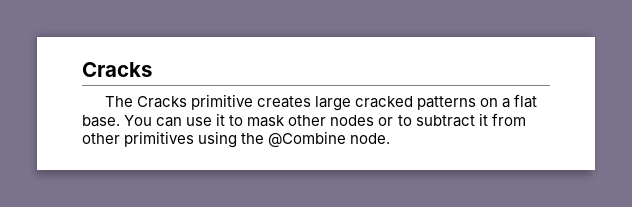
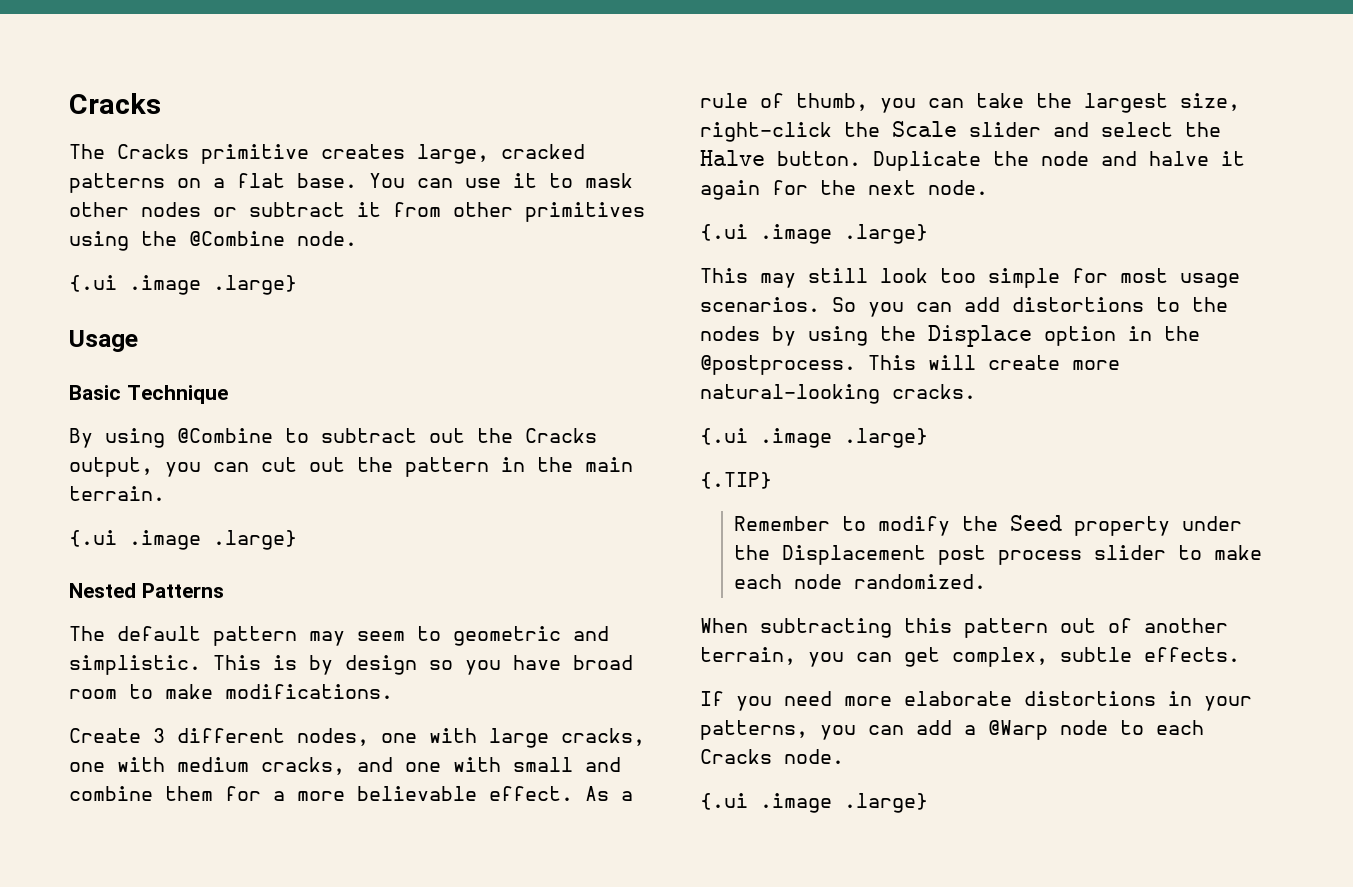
- The Cracks primitive creates large cracked patterns on a flat base.
+ The Cracks primitive creates large, cracked patterns on a flat base.
- You can use it to mask other nodes or to subtract it from other primitives using the @Combine node.
+ You can use it to mask other nodes or subtract it from other primitives using the @Combine node.
+ {.ui .image .large}
+ Usage
+ Basic Technique
+ By using @Combine to subtract out the Cracks output, you can cut out the pattern in the main terrain.
+ {.ui .image .large}
+ Nested Patterns
+ The default pattern may seem to geometric and simplistic. This is by design so you have broad room to make modifications.
+ Create 3 different nodes, one with large cracks, one with medium cracks, and one with small and combine them for a more believable effect. As a rule of thumb, you can take the largest size, right-click the Scale slider and select the Halve button. Duplicate the node and halve it again for the next node.
+ {.ui .image .large}
+ This may still look too simple for most usage scenarios. So you can add distortions to the nodes by using the Displace option in the @postprocess. This will create more natural-looking cracks.
+ {.ui .image .large}
+ {.TIP}
+ Remember to modify the Seed property under the Displacement post process slider to make each node randomized.
+ When subtracting this pattern out of another terrain, you can get complex, subtle effects.
+ If you need more elaborate distortions in your patterns, you can add a @Warp node to each Cracks node.
+ {.ui .image .large}

